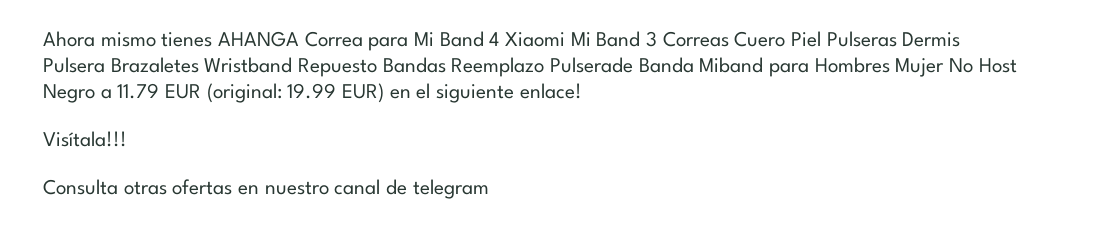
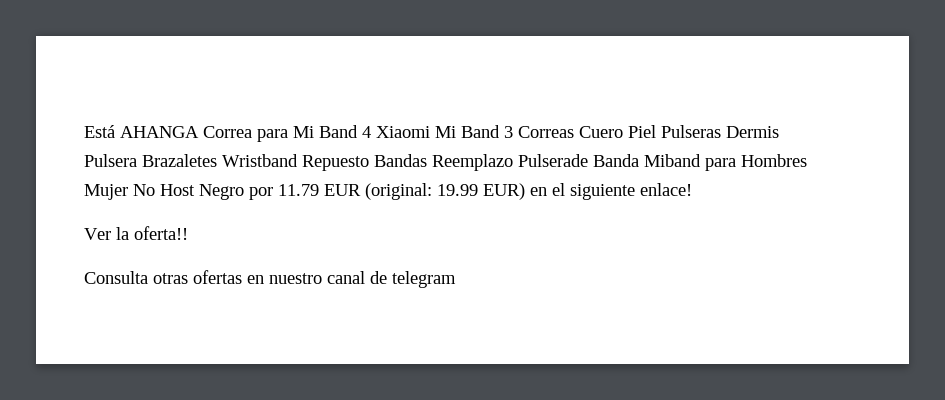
- Ahora mismo tienes AHANGA Correa para Mi Band 4 Xiaomi Mi Band 3 Correas Cuero Piel Pulseras Dermis Pulsera Brazaletes Wristband Repuesto Bandas Reemplazo Pulserade Banda Miband para Hombres Mujer No Host Negro a 11.79 EUR (original: 19.99 EUR) en el siguiente enlace!
+ Está AHANGA Correa para Mi Band 4 Xiaomi Mi Band 3 Correas Cuero Piel Pulseras Dermis Pulsera Brazaletes Wristband Repuesto Bandas Reemplazo Pulserade Banda Miband para Hombres Mujer No Host Negro por 11.79 EUR (original: 19.99 EUR) en el siguiente enlace!
- Visítala!!!
+ Ver la oferta!!

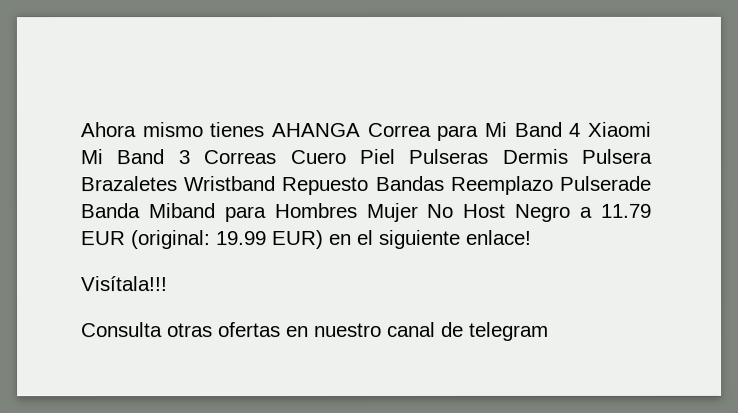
- Está AHANGA Correa para Mi Band 4 Xiaomi Mi Band 3 Correas Cuero Piel Pulseras Dermis Pulsera Brazaletes Wristband Repuesto Bandas Reemplazo Pulserade Banda Miband para Hombres Mujer No Host Negro por 11.79 EUR (original: 19.99 EUR) en el siguiente enlace!
+ Ahora mismo tienes AHANGA Correa para Mi Band 4 Xiaomi Mi Band 3 Correas Cuero Piel Pulseras Dermis Pulsera Brazaletes Wristband Repuesto Bandas Reemplazo Pulserade Banda Miband para Hombres Mujer No Host Negro a 11.79 EUR (original: 19.99 EUR) en el siguiente enlace!
- Ver la oferta!!
+ Visítala!!!

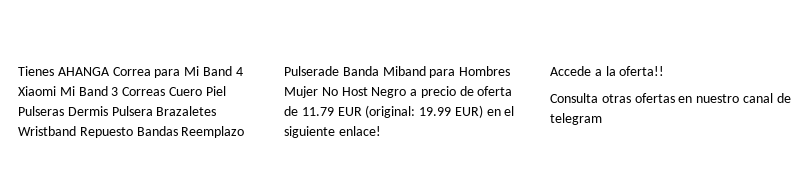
- Ahora mismo tienes AHANGA Correa para Mi Band 4 Xiaomi Mi Band 3 Correas Cuero Piel Pulseras Dermis Pulsera Brazaletes Wristband Repuesto Bandas Reemplazo Pulserade Banda Miband para Hombres Mujer No Host Negro a 11.79 EUR (original: 19.99 EUR) en el siguiente enlace!
+ Tienes AHANGA Correa para Mi Band 4 Xiaomi Mi Band 3 Correas Cuero Piel Pulseras Dermis Pulsera Brazaletes Wristband Repuesto Bandas Reemplazo Pulserade Banda Miband para Hombres Mujer No Host Negro a precio de oferta de 11.79 EUR (original: 19.99 EUR) en el siguiente enlace!
- Visítala!!!
+ Accede a la oferta!!

